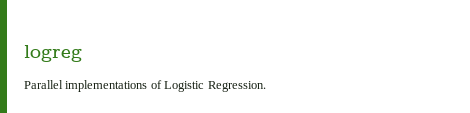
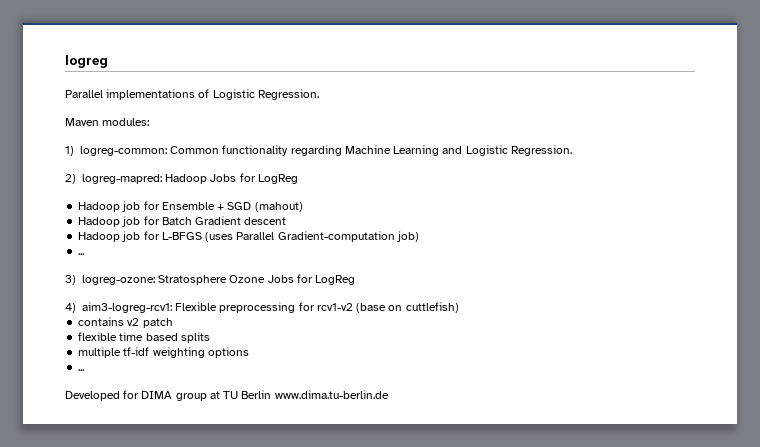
+ Maven modules:
+ 1) logreg-common: Common functionality regarding Machine Learning and Logistic Regression.
+ 2) logreg-mapred: Hadoop Jobs for LogReg
+ Hadoop job for Ensemble + SGD (mahout)
+ Hadoop job for Batch Gradient descent
+ Hadoop job for L-BFGS (uses Parallel Gradient-computation job)
+ ...
+ 3) logreg-ozone: Stratosphere Ozone Jobs for LogReg
+ 4) aim3-logreg-rcv1: Flexible preprocessing for rcv1-v2 (base on cuttlefish)
+ contains v2 patch
+ flexible time based splits
+ multiple tf-idf weighting options
+ ...
+ Developed for DIMA group at TU Berlin www.dima.tu-berlin.de

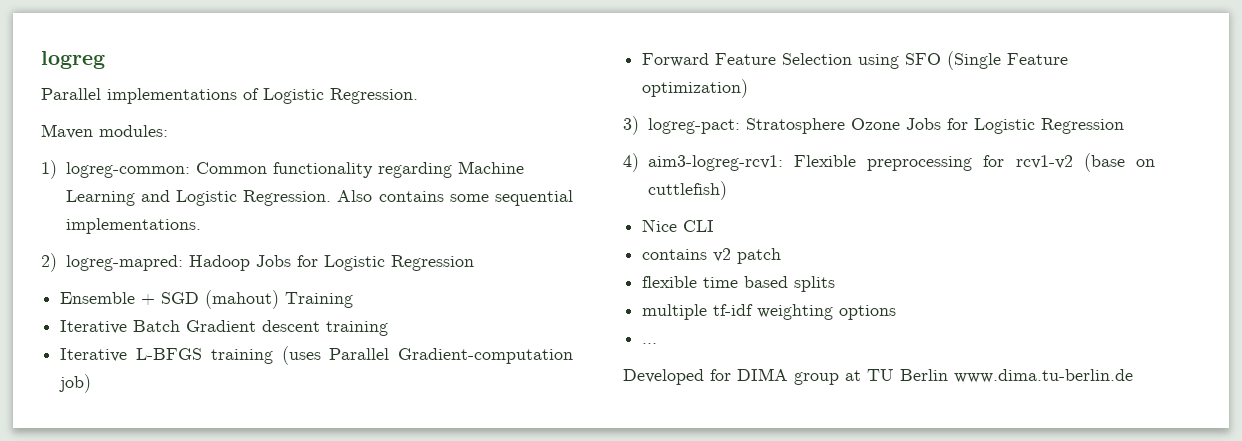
+ Also contains some sequential implementations.
- 2) logreg-mapred: Hadoop Jobs for LogReg
- Hadoop job for Ensemble + SGD (mahout)
- Hadoop job for Batch Gradient descent
- Hadoop job for L-BFGS (uses Parallel Gradient-computation job)
- ...
+ 2) logreg-mapred: Hadoop Jobs for Logistic Regression
+ Ensemble + SGD (mahout) Training
+ Iterative Batch Gradient descent training
+ Iterative L-BFGS training (uses Parallel Gradient-computation job)
+ Forward Feature Selection using SFO (Single Feature optimization)
- 3) logreg-ozone: Stratosphere Ozone Jobs for LogReg
+ 3) logreg-pact: Stratosphere Ozone Jobs for Logistic Regression
+ Nice CLI

